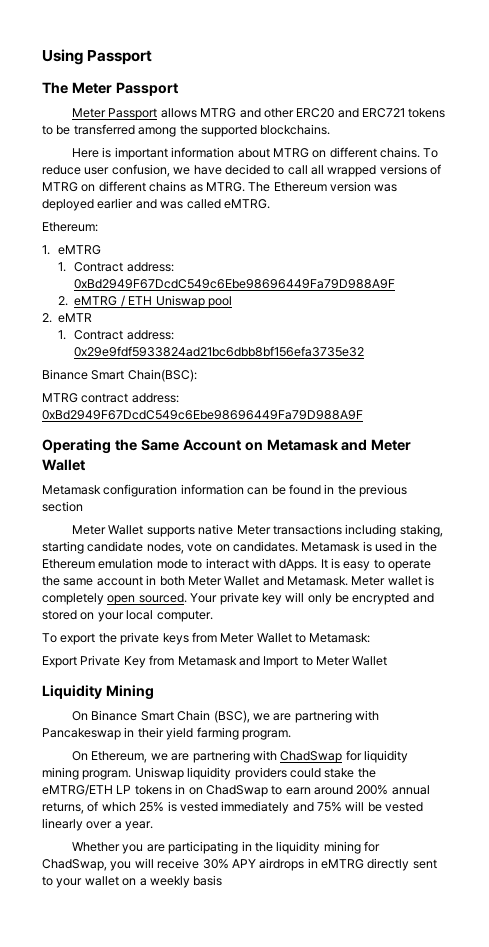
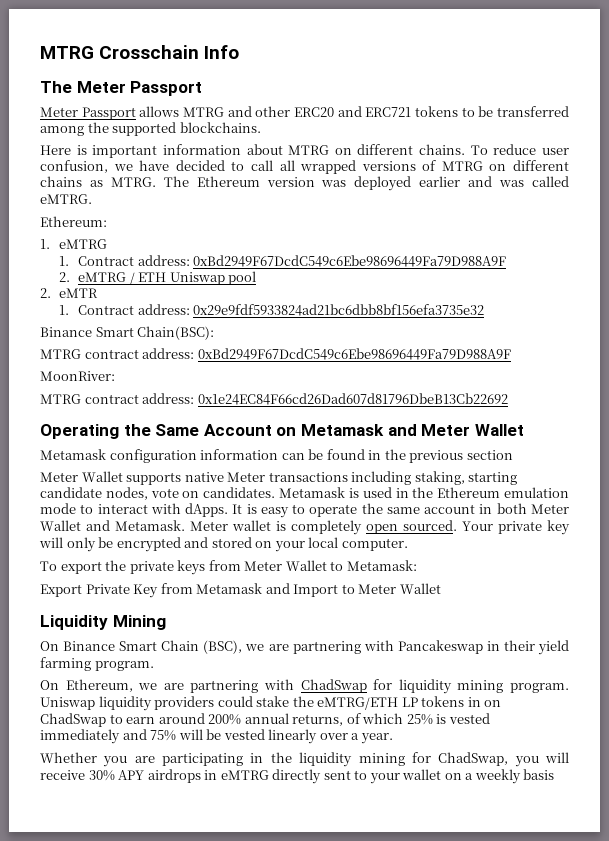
- Using Passport
+ MTRG Crosschain Info
+ MoonRiver:
+ MTRG contract address: 0x1e24EC84F66cd26Dad607d81796DbeB13Cb22692

